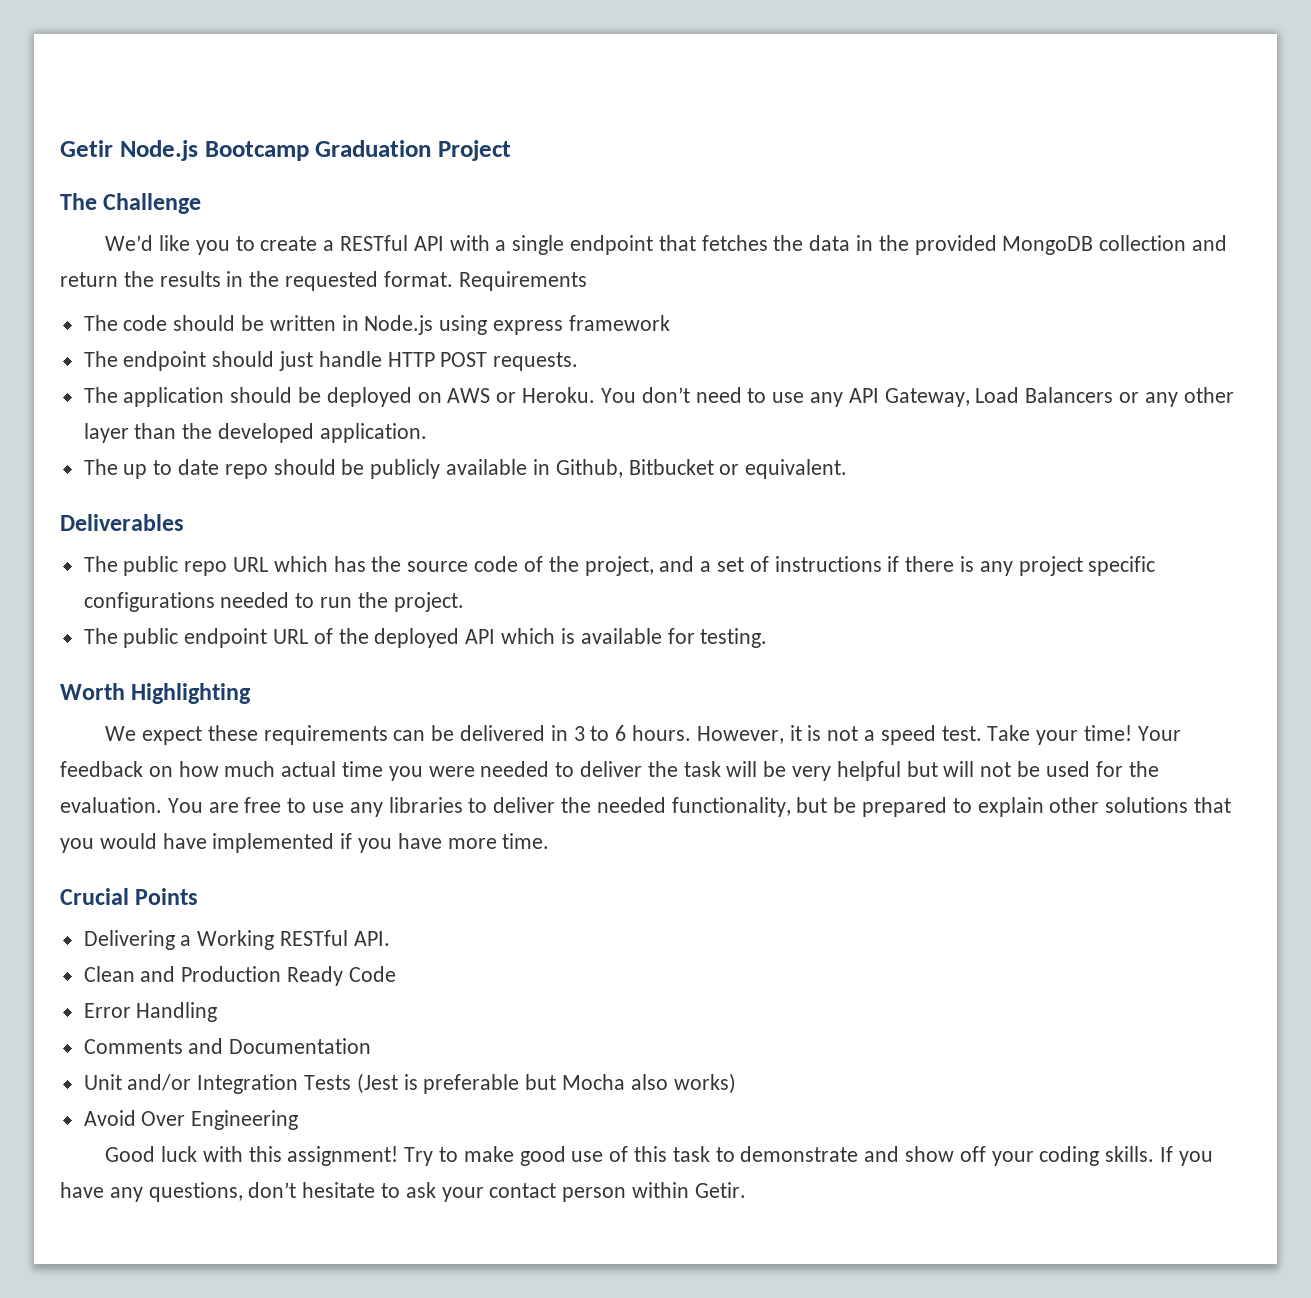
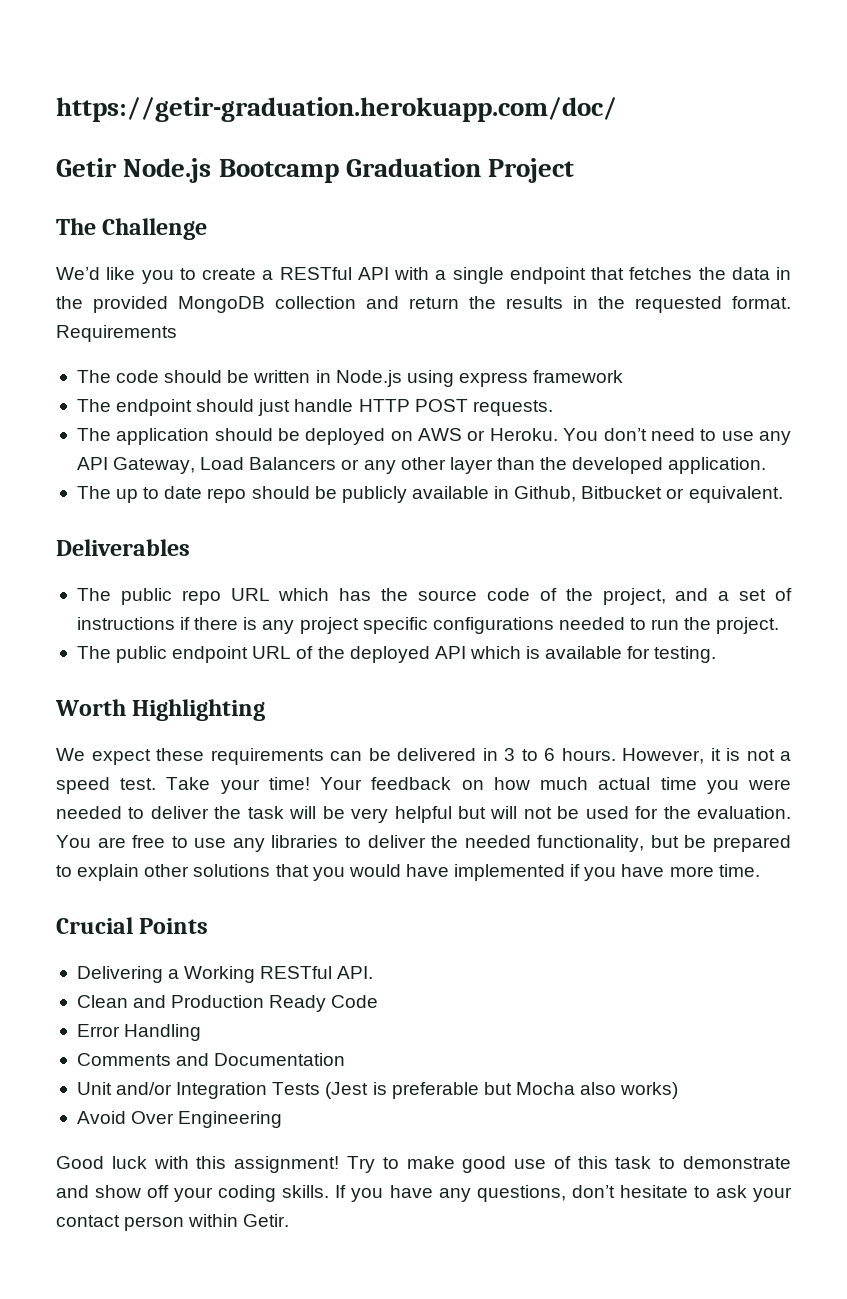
+ https://getir-graduation.herokuapp.com/doc/

